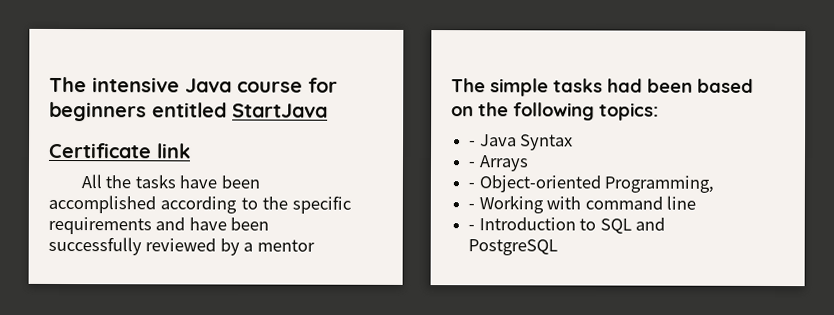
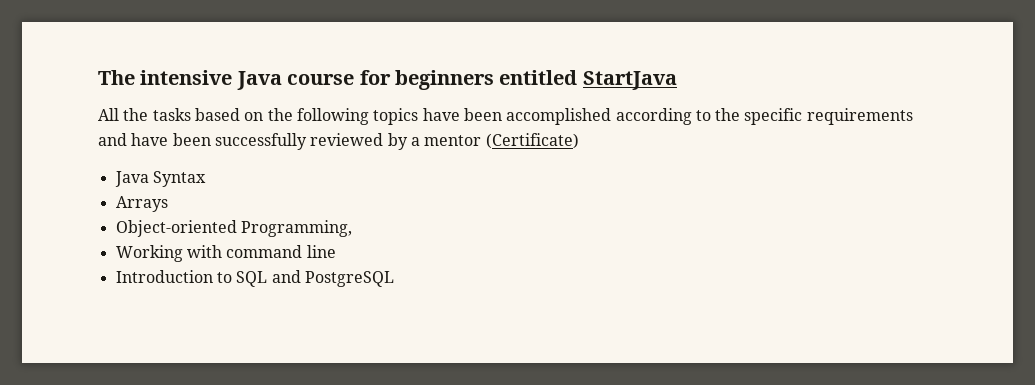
- Certificate link
- All the tasks have been accomplished according to the specific requirements and have been successfully reviewed by a mentor
- The simple tasks had been based on the following topics:
- - Java Syntax
+ All the tasks based on the following topics have been accomplished according to the specific requirements and have been successfully reviewed by a mentor (Certificate)
+ Java Syntax
- - Arrays
+ Arrays
- - Object-oriented Programming,
+ Object-oriented Programming,
- - Working with command line
+ Working with command line
- - Introduction to SQL and PostgreSQL
+ Introduction to SQL and PostgreSQL

